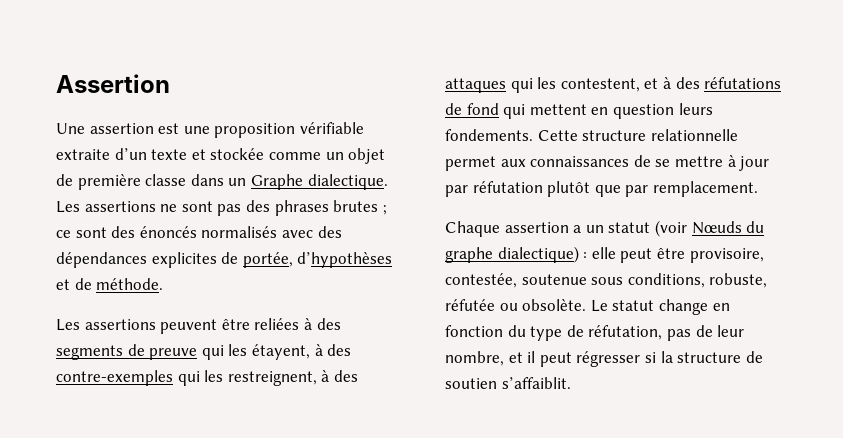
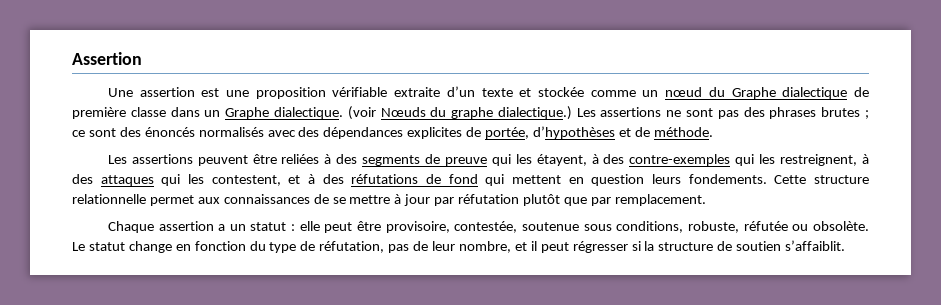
- Une assertion est une proposition vérifiable extraite d’un texte et stockée comme un objet de première classe dans un Graphe dialectique.
+ Une assertion est une proposition vérifiable extraite d’un texte et stockée comme un nœud du Graphe dialectique de première classe dans un Graphe dialectique.
+ (voir Nœuds du graphe dialectique.)
- Chaque assertion a un statut (voir Nœuds du graphe dialectique) : elle peut être provisoire, contestée, soutenue sous conditions, robuste, réfutée ou obsolète.
+ Chaque assertion a un statut : elle peut être provisoire, contestée, soutenue sous conditions, robuste, réfutée ou obsolète.

